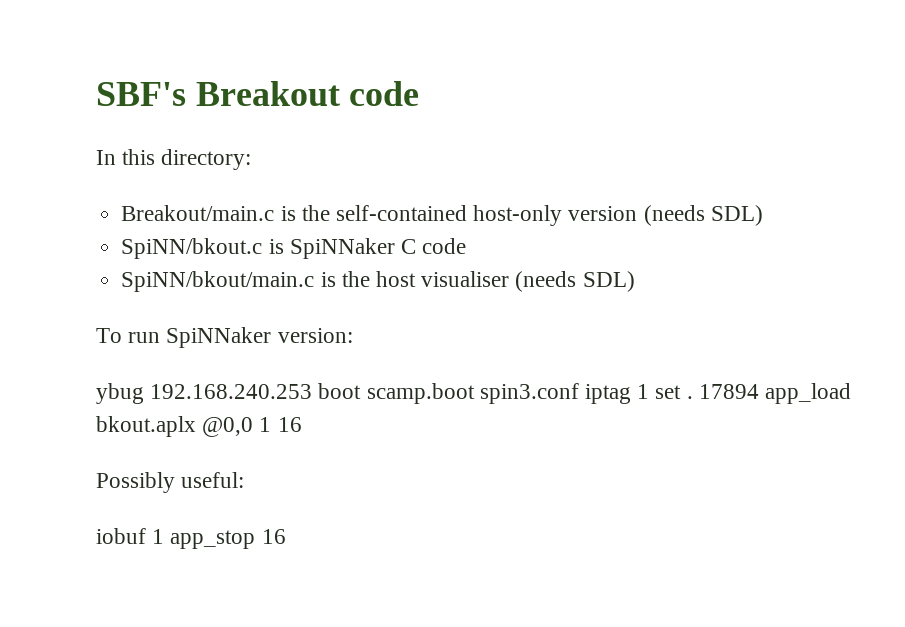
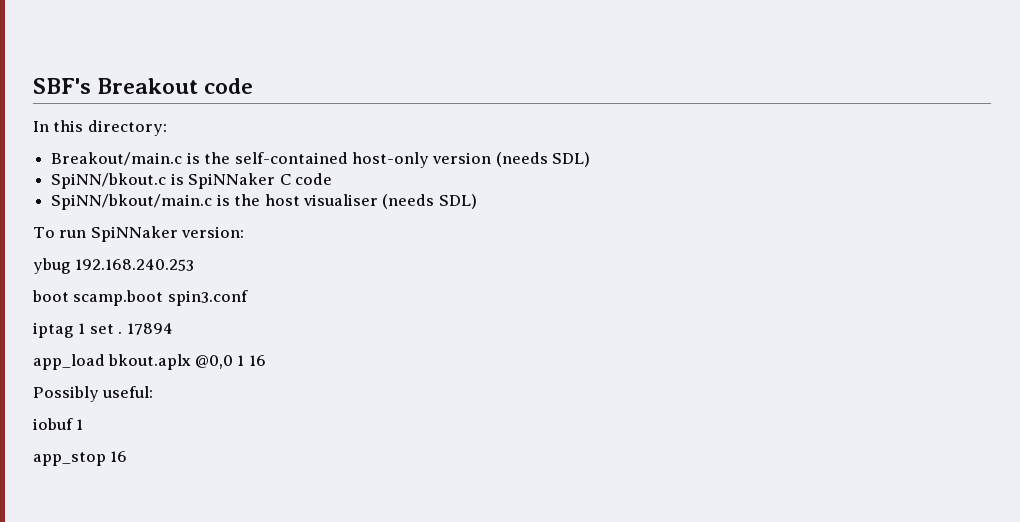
- ybug 192.168.240.253 boot scamp.boot spin3.conf iptag 1 set .
+ ybug 192.168.240.253
+ boot scamp.boot spin3.conf
+ iptag 1 set .
- 17894 app_load bkout.aplx @0,0 1 16
+ 17894
+ app_load bkout.aplx @0,0 1 16
- iobuf 1 app_stop 16
+ iobuf 1
+ app_stop 16

